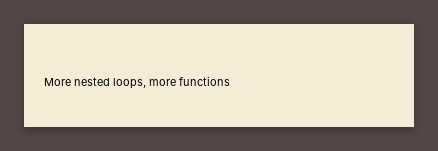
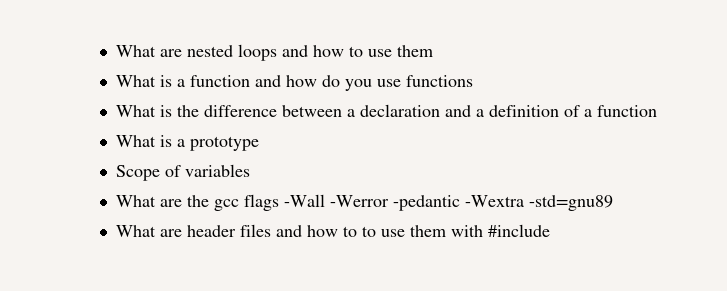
- More nested loops, more functions
+ What are nested loops and how to use them
+ What is a function and how do you use functions
+ What is the difference between a declaration and a definition of a function
+ What is a prototype
+ Scope of variables
+ What are the gcc flags -Wall -Werror -pedantic -Wextra -std=gnu89
+ What are header files and how to to use them with #include

